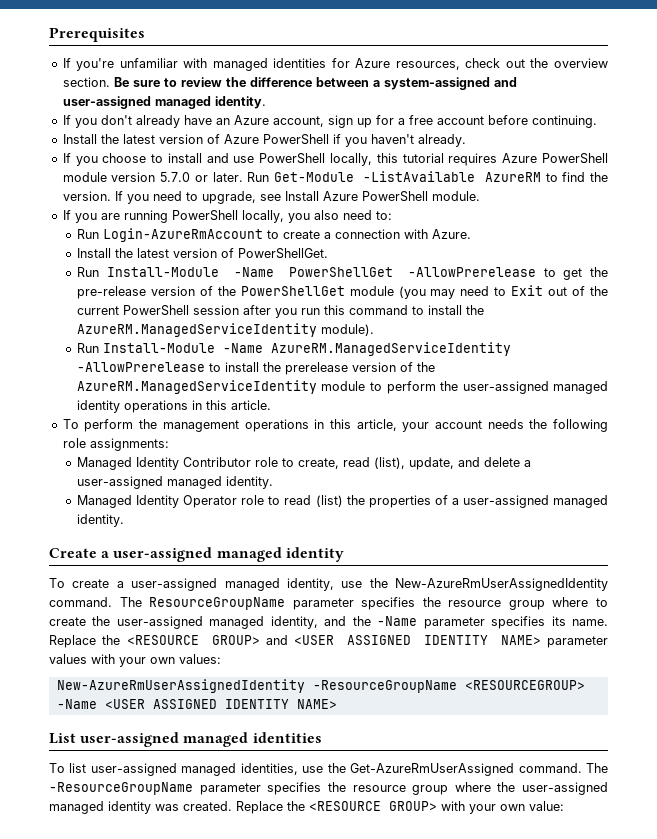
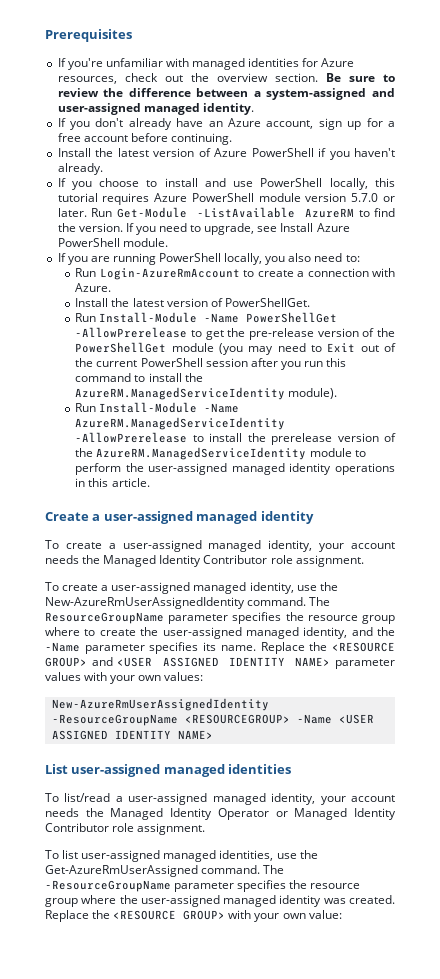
- To perform the management operations in this article, your account needs the following role assignments:
- Managed Identity Contributor role to create, read (list), update, and delete a user-assigned managed identity.
- Managed Identity Operator role to read (list) the properties of a user-assigned managed identity.
+ To create a user-assigned managed identity, your account needs the Managed Identity Contributor role assignment.
+ To list/read a user-assigned managed identity, your account needs the Managed Identity Operator or Managed Identity Contributor role assignment.

